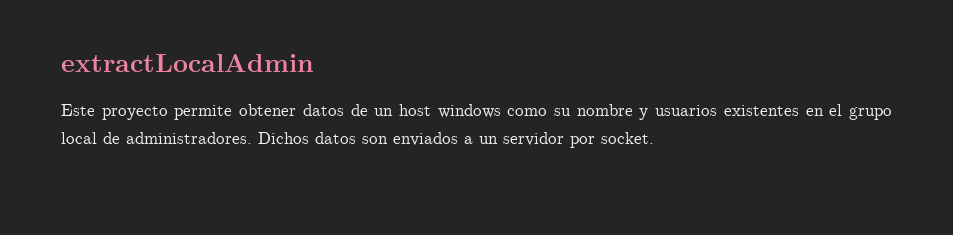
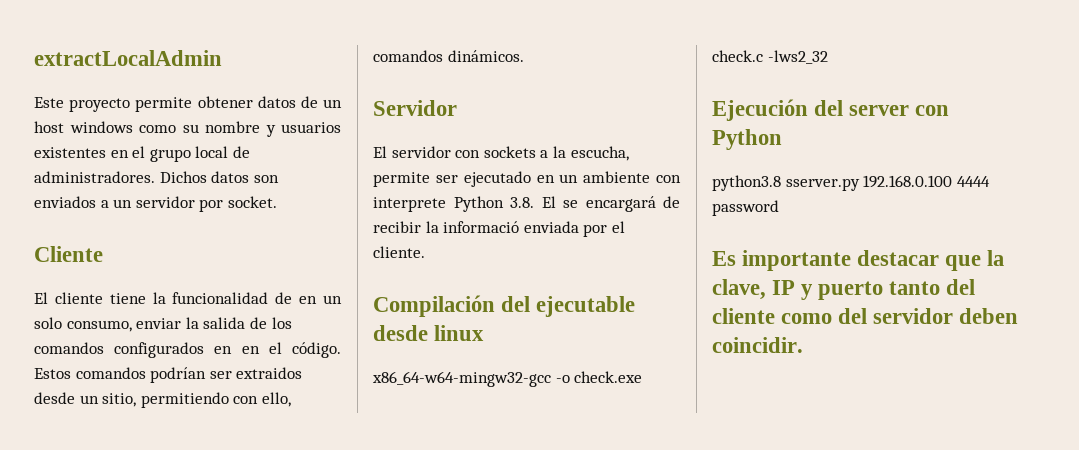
+ Cliente
+ El cliente tiene la funcionalidad de en un solo consumo, enviar la salida de los comandos configurados en en el código. Estos comandos podrían ser extraidos desde un sitio, permitiendo con ello, comandos dinámicos.
+ Servidor
+ El servidor con sockets a la escucha, permite ser ejecutado en un ambiente con interprete Python 3.8. El se encargará de recibir la informació enviada por el cliente.
+ Compilación del ejecutable desde linux
+ x86_64-w64-mingw32-gcc -o check.exe check.c -lws2_32
+ Ejecución del server con Python
+ python3.8 sserver.py 192.168.0.100 4444 password
+ Es importante destacar que la clave, IP y puerto tanto del cliente como del servidor deben coincidir.

